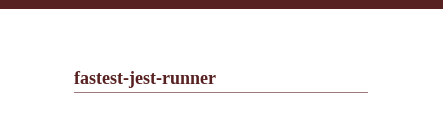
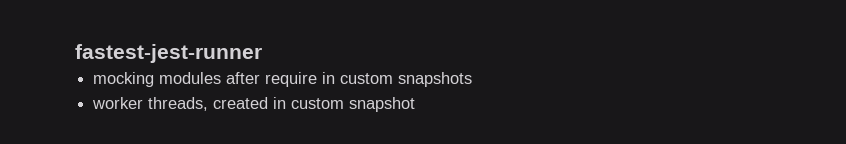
+ mocking modules after require in custom snapshots
+ worker threads, created in custom snapshot

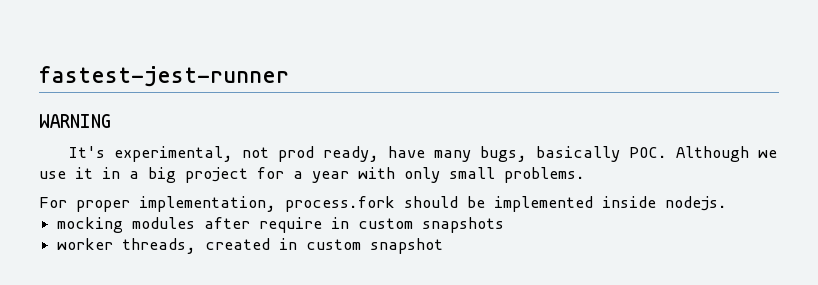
+ WARNING
+ It's experimental, not prod ready, have many bugs, basically POC. Although we use it in a big project for a year with only small problems.
+ For proper implementation, process.fork should be implemented inside nodejs.

